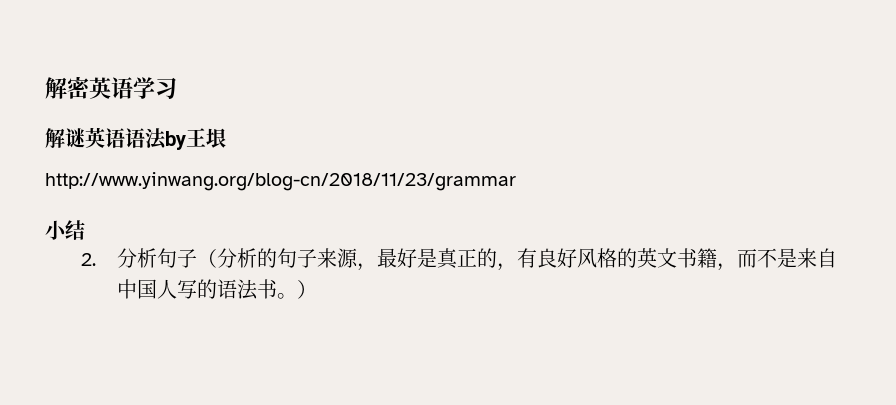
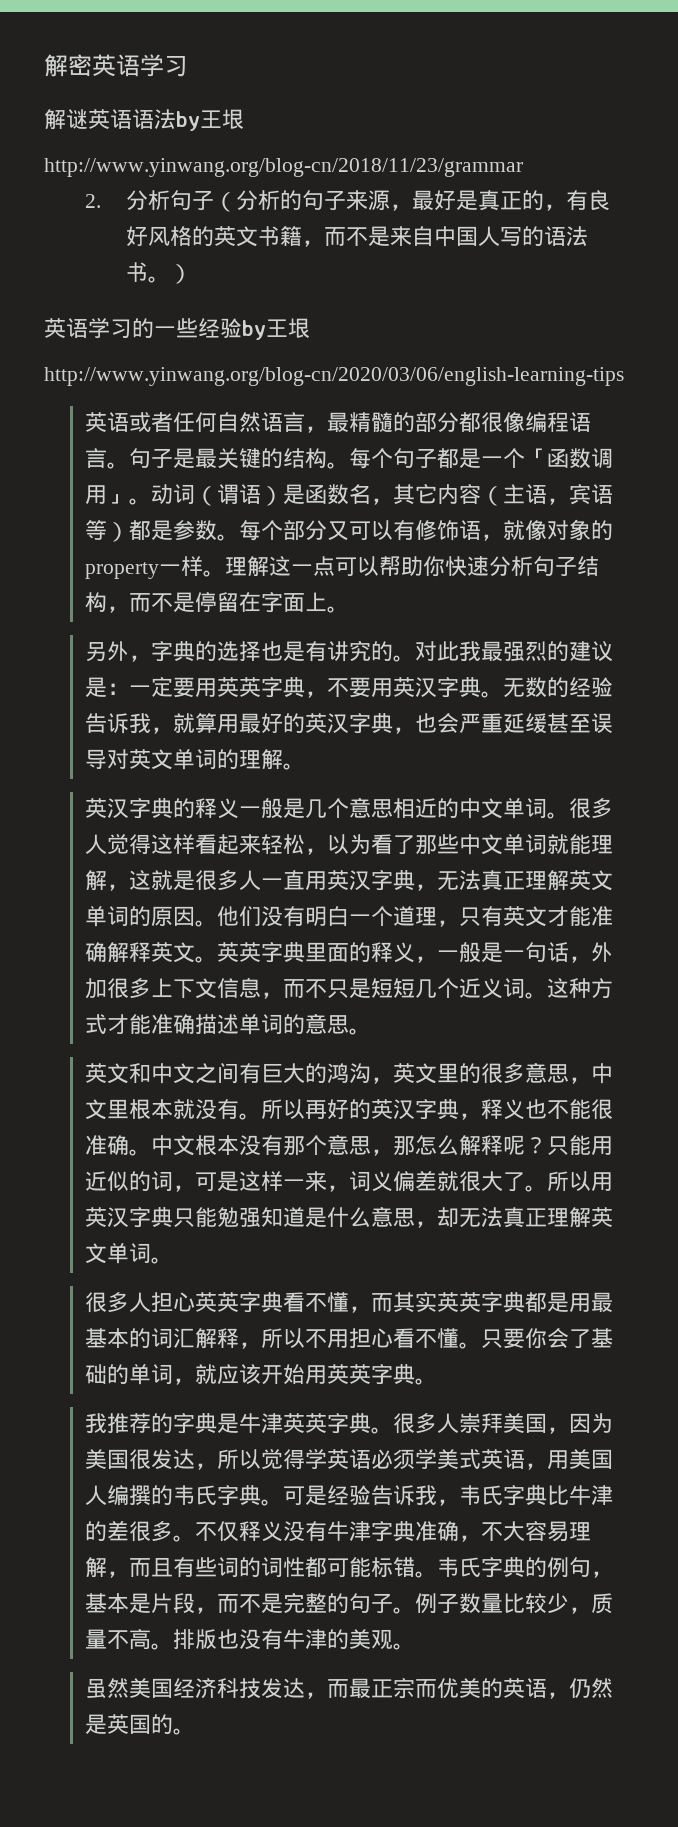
- 小结
+ 英语学习的一些经验by王垠
+ http://www.yinwang.org/blog-cn/2020/03/06/english-learning-tips
+ 英语或者任何自然语言，最精髓的部分都很像编程语言。句子是最关键的结构。每个句子都是一个「函数调用」。动词（谓语）是函数名，其它内容（主语，宾语等）都是参数。每个部分又可以有修饰语，就像对象的property一样。理解这一点可以帮助你快速分析句子结构，而不是停留在字面上。
+ 另外，字典的选择也是有讲究的。对此我最强烈的建议是：一定要用英英字典，不要用英汉字典。无数的经验告诉我，就算用最好的英汉字典，也会严重延缓甚至误导对英文单词的理解。
+ 英汉字典的释义一般是几个意思相近的中文单词。很多人觉得这样看起来轻松，以为看了那些中文单词就能理解，这就是很多人一直用英汉字典，无法真正理解英文单词的原因。他们没有明白一个道理，只有英文才能准确解释英文。英英字典里面的释义，一般是一句话，外加很多上下文信息，而不只是短短几个近义词。这种方式才能准确描述单词的意思。
+ 英文和中文之间有巨大的鸿沟，英文里的很多意思，中文里根本就没有。所以再好的英汉字典，释义也不能很准确。中文根本没有那个意思，那怎么解释呢？只能用近似的词，可是这样一来，词义偏差就很大了。所以用英汉字典只能勉强知道是什么意思，却无法真正理解英文单词。
+ 很多人担心英英字典看不懂，而其实英英字典都是用最基本的词汇解释，所以不用担心看不懂。只要你会了基础的单词，就应该开始用英英字典。
+ 我推荐的字典是牛津英英字典。很多人崇拜美国，因为美国很发达，所以觉得学英语必须学美式英语，用美国人编撰的韦氏字典。可是经验告诉我，韦氏字典比牛津的差很多。不仅释义没有牛津字典准确，不大容易理解，而且有些词的词性都可能标错。韦氏字典的例句，基本是片段，而不是完整的句子。例子数量比较少，质量不高。排版也没有牛津的美观。
+ 虽然美国经济科技发达，而最正宗而优美的英语，仍然是英国的。

